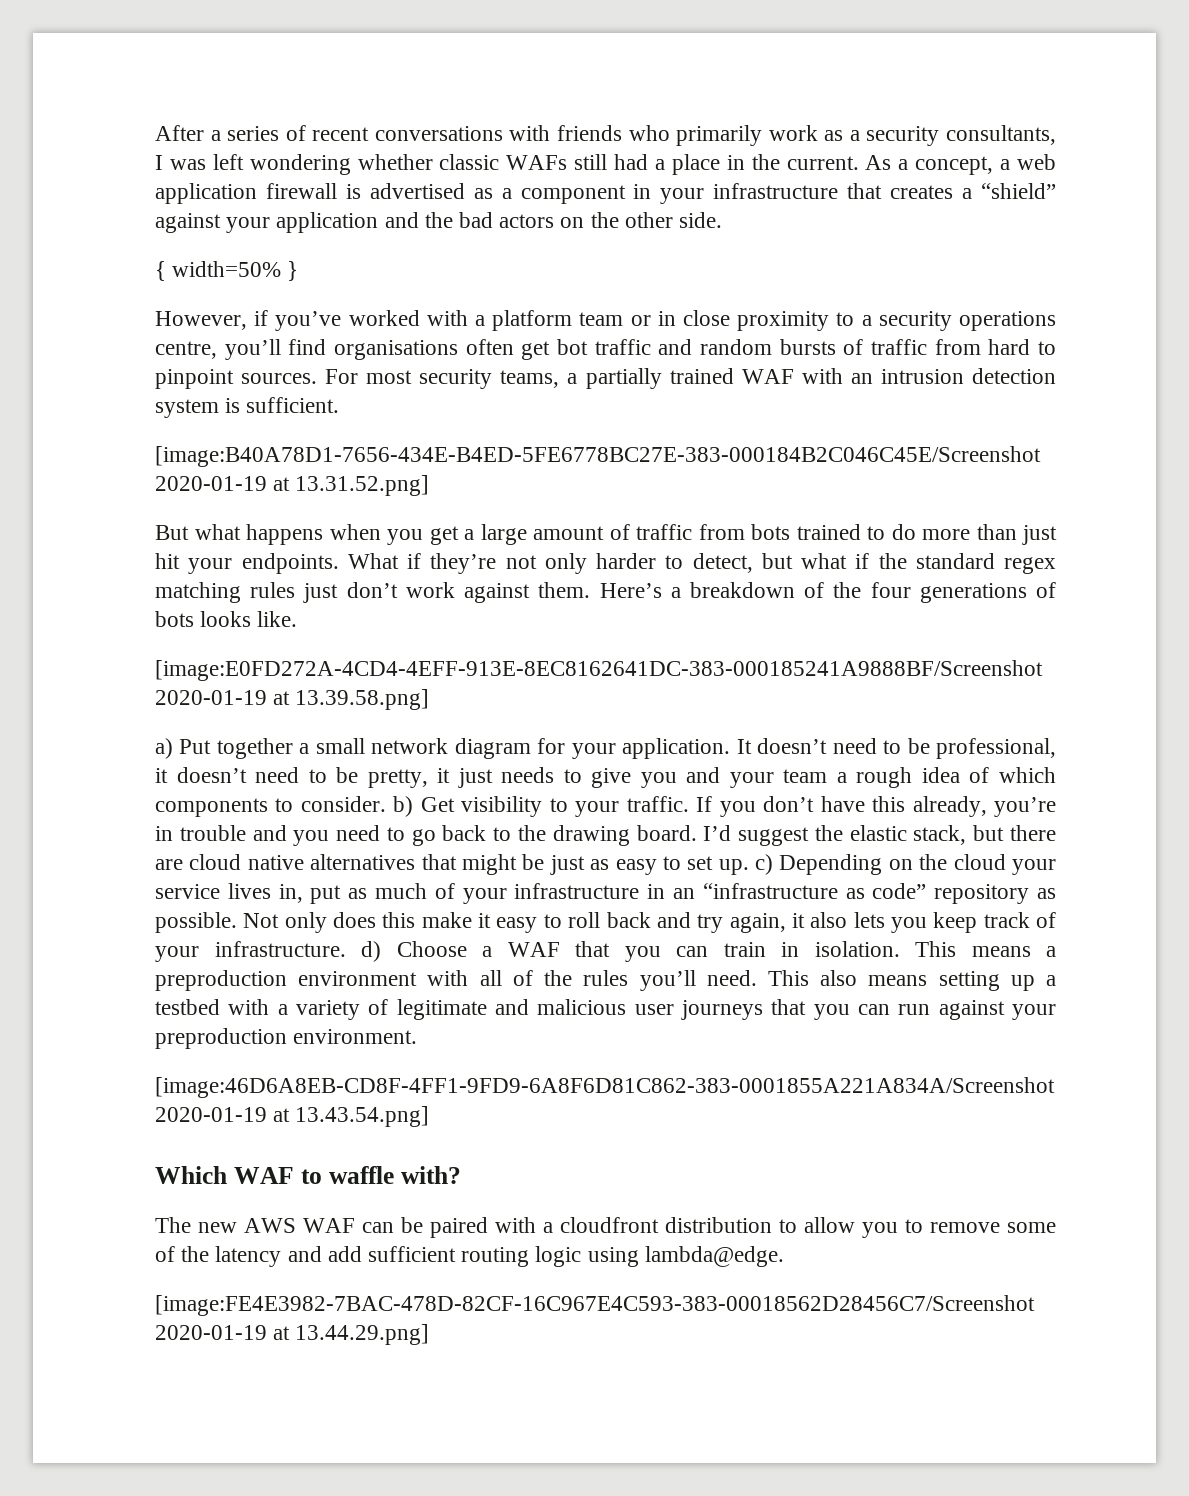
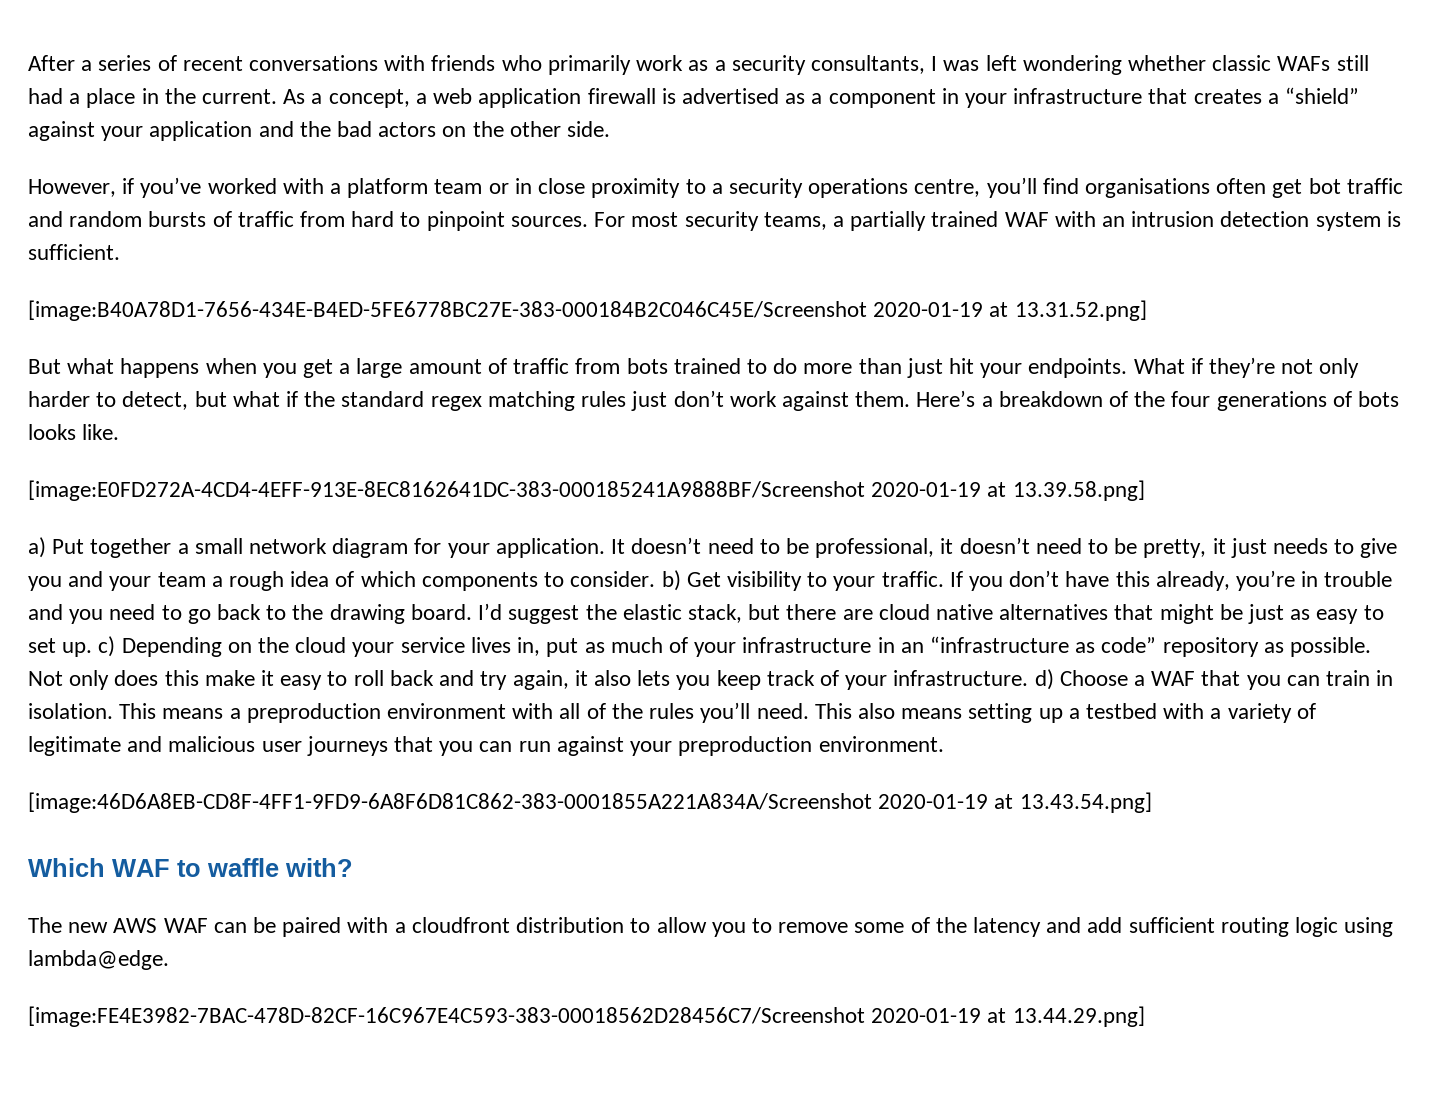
- { width=50% }

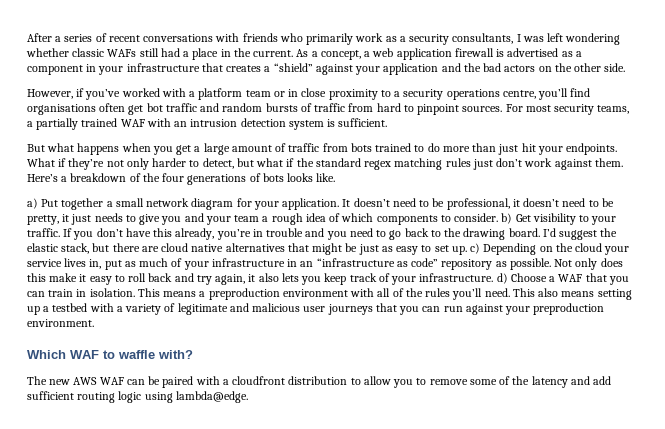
- [image:B40A78D1-7656-434E-B4ED-5FE6778BC27E-383-000184B2C046C45E/Screenshot 2020-01-19 at 13.31.52.png]
- [image:E0FD272A-4CD4-4EFF-913E-8EC8162641DC-383-000185241A9888BF/Screenshot 2020-01-19 at 13.39.58.png]
- [image:46D6A8EB-CD8F-4FF1-9FD9-6A8F6D81C862-383-0001855A221A834A/Screenshot 2020-01-19 at 13.43.54.png]
- [image:FE4E3982-7BAC-478D-82CF-16C967E4C593-383-00018562D28456C7/Screenshot 2020-01-19 at 13.44.29.png]

